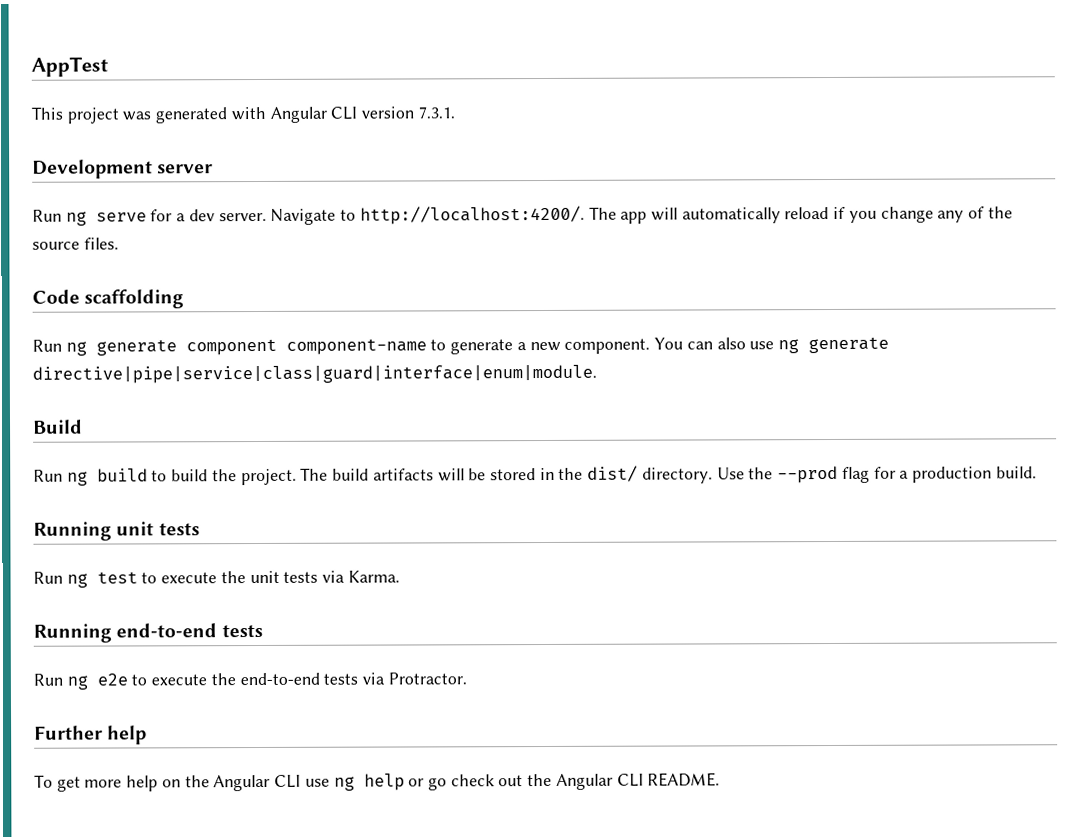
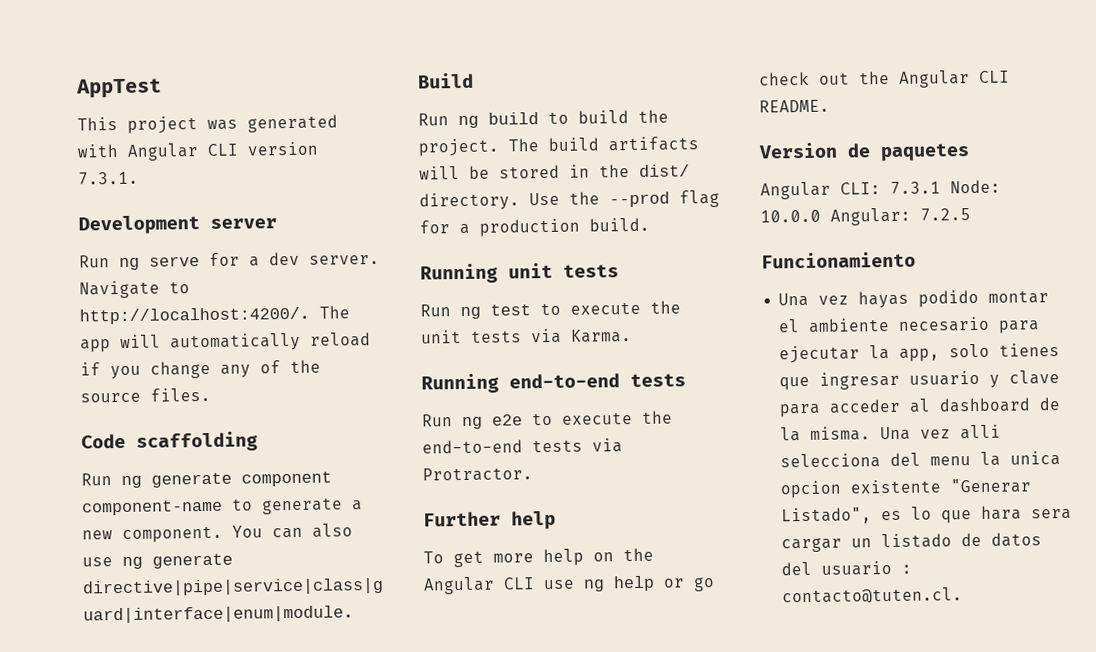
+ Version de paquetes
+ Angular CLI: 7.3.1 Node: 10.0.0 Angular: 7.2.5
+ Funcionamiento
+ Una vez hayas podido montar el ambiente necesario para ejecutar la app, solo tienes que ingresar usuario y clave para acceder al dashboard de la misma. Una vez alli selecciona del menu la unica opcion existente "Generar Listado", es lo que hara sera cargar un listado de datos del usuario : contacto@tuten.cl.

